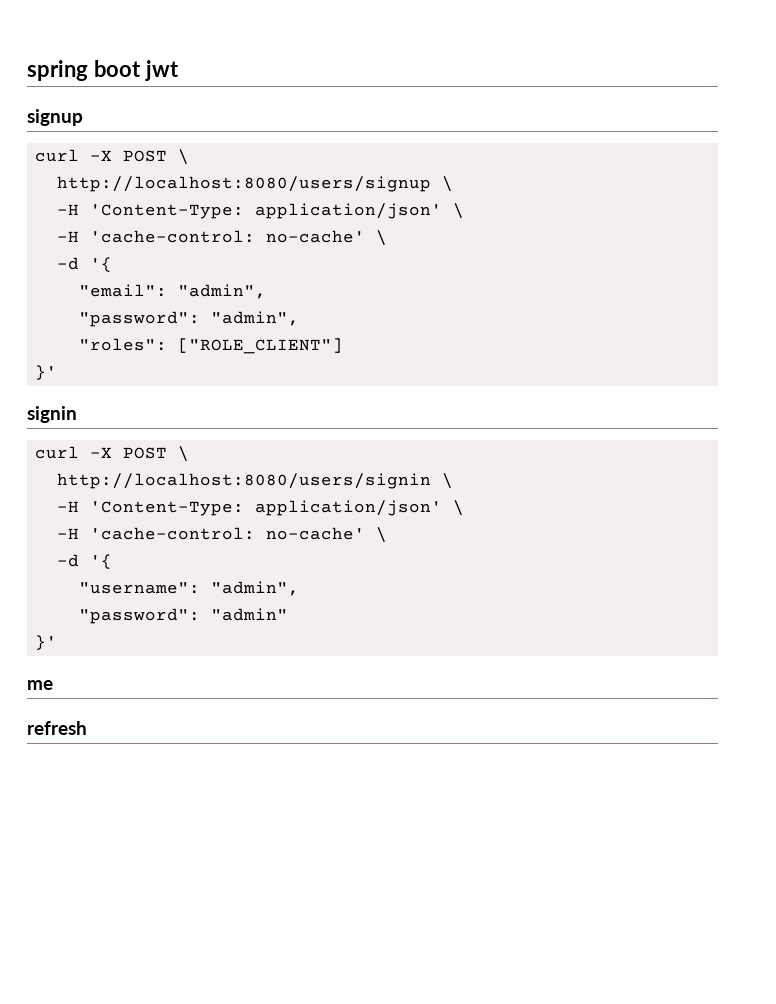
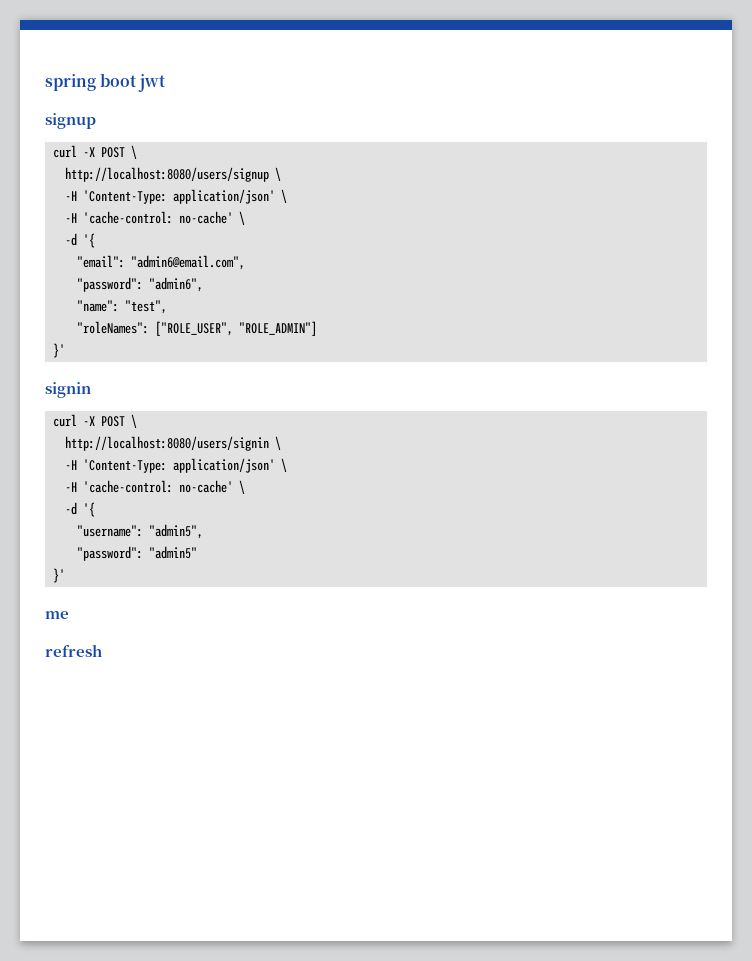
- "email": "admin",
- "password": "admin",
- "roles": ["ROLE_CLIENT"]
+ "email": "admin6@email.com",
+ "password": "admin6",
+ "name": "test",
+ "roleNames": ["ROLE_USER", "ROLE_ADMIN"]
- "username": "admin",
- "password": "admin"
+ "username": "admin5",
+ "password": "admin5"

